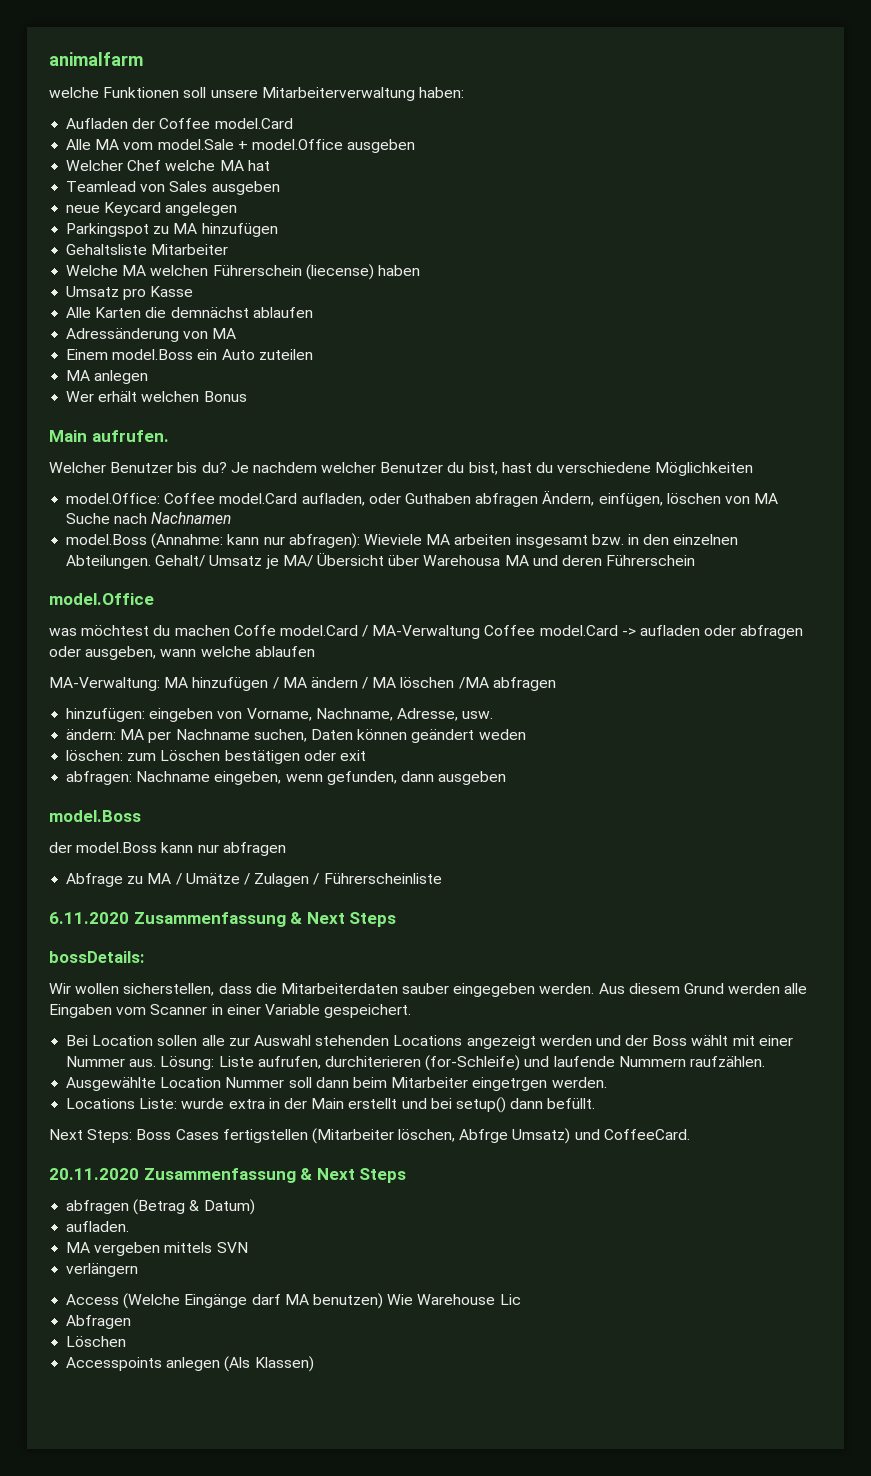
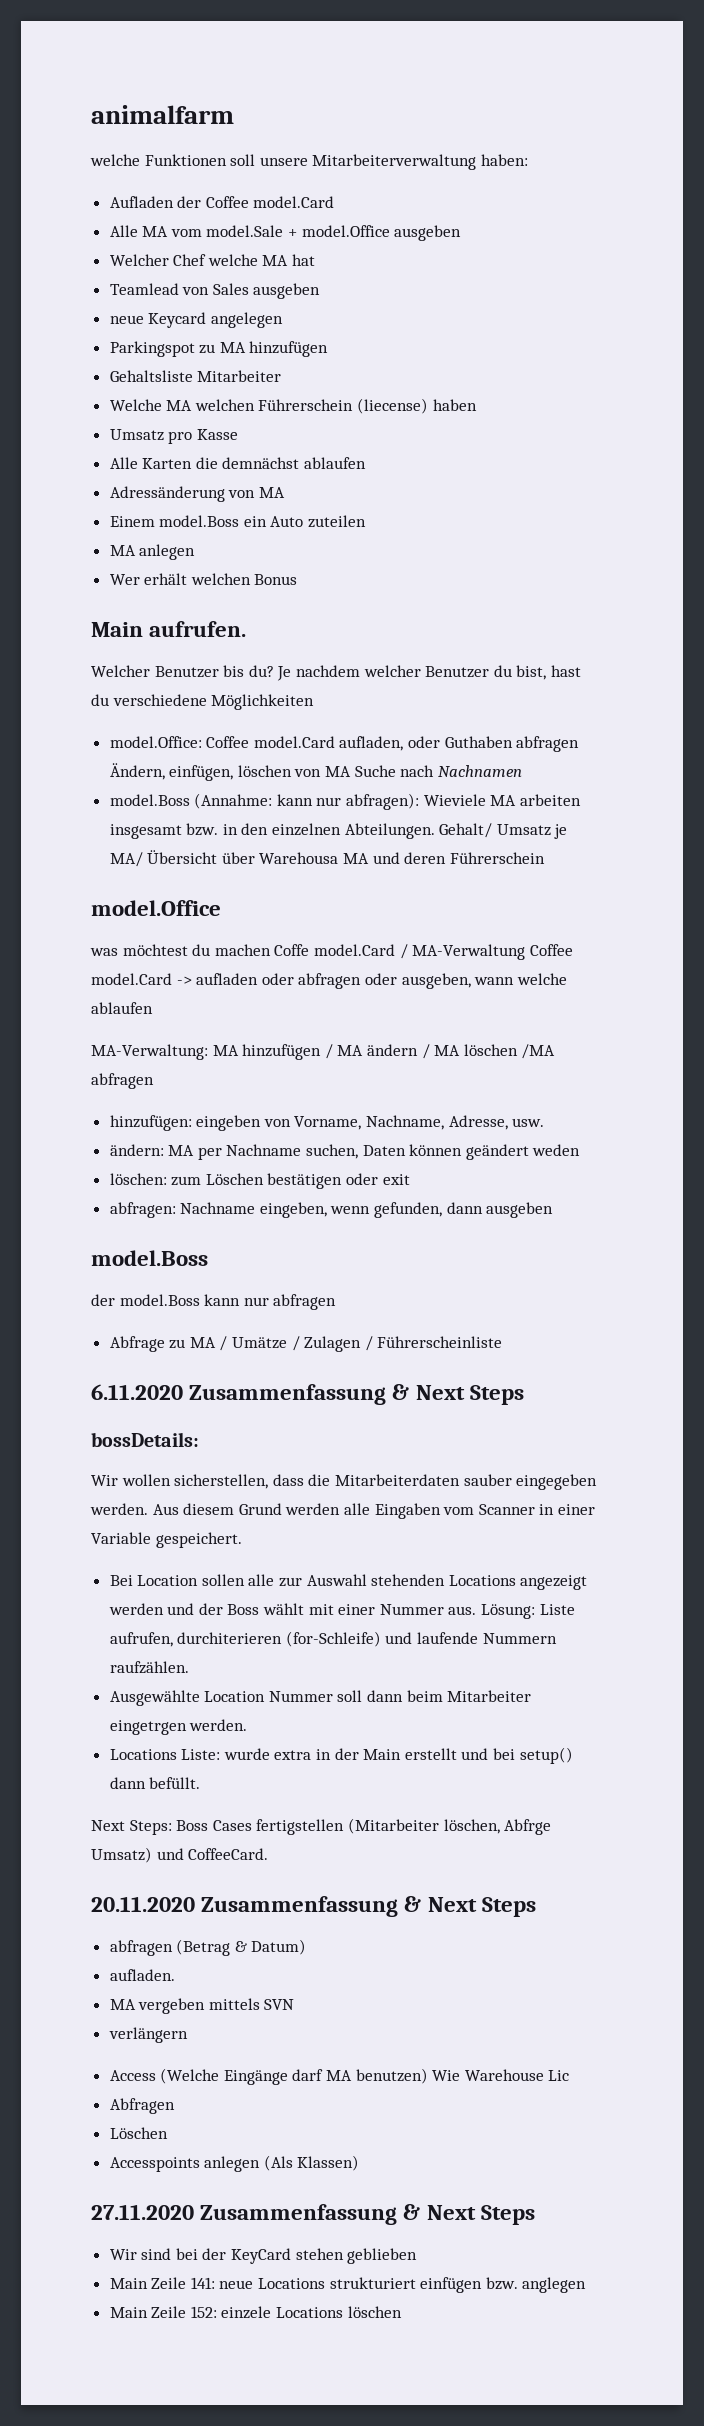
+ 27.11.2020 Zusammenfassung & Next Steps
+ Wir sind bei der KeyCard stehen geblieben
+ Main Zeile 141: neue Locations strukturiert einfügen bzw. anglegen
+ Main Zeile 152: einzele Locations löschen

